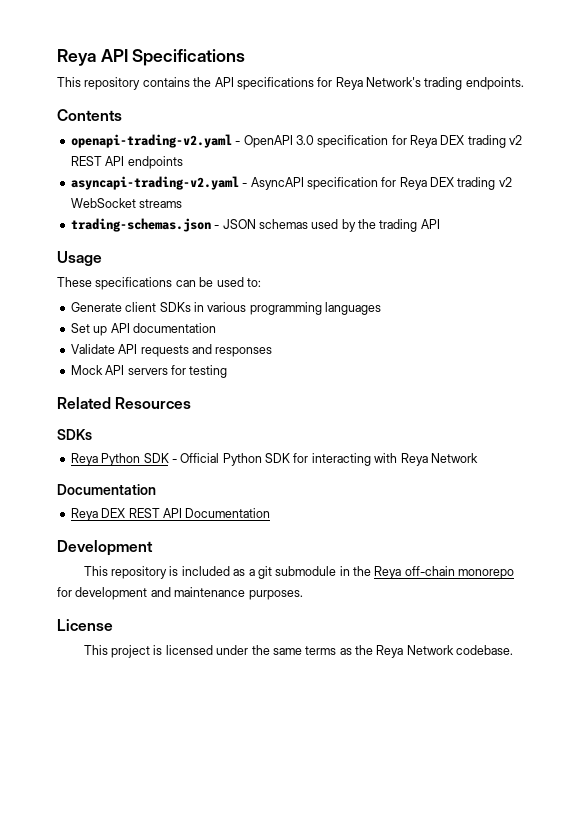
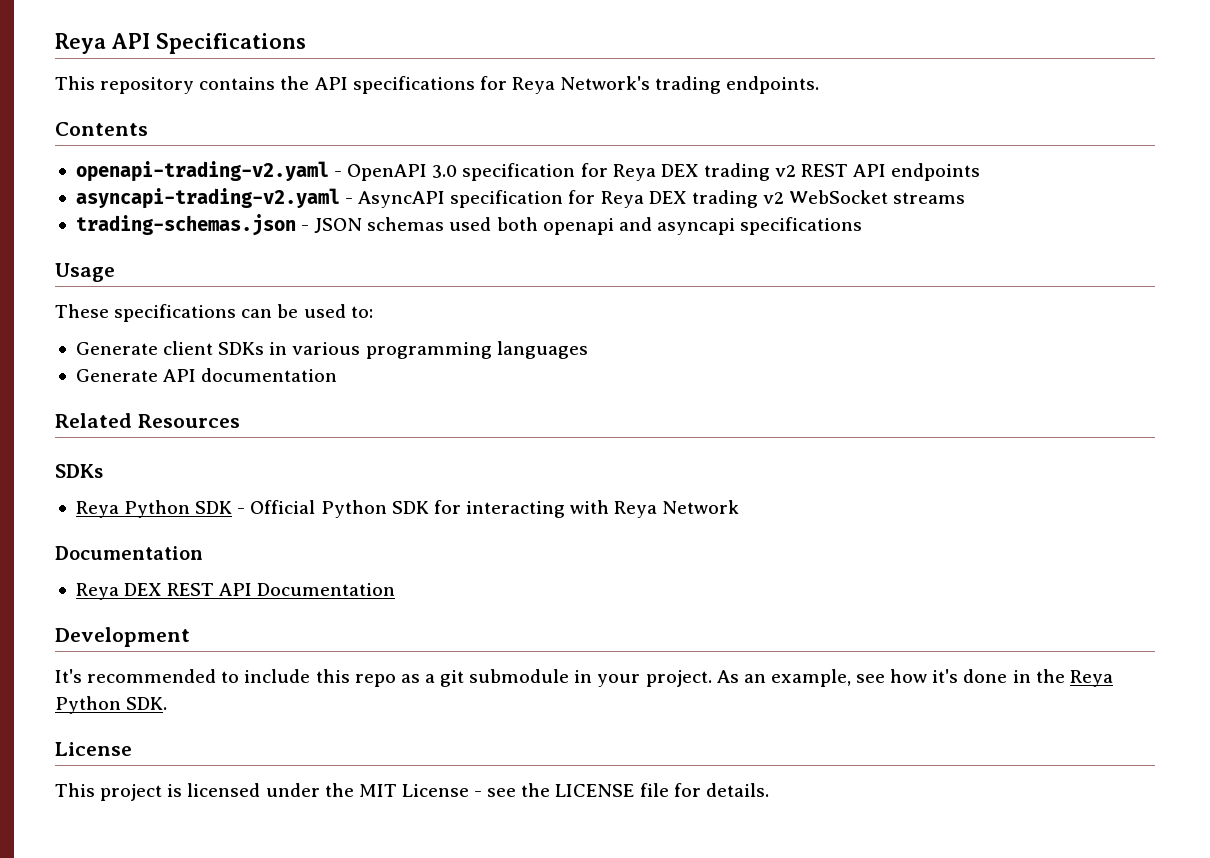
- trading-schemas.json - JSON schemas used by the trading API
+ trading-schemas.json - JSON schemas used both openapi and asyncapi specifications
- Set up API documentation
+ Generate API documentation
- Validate API requests and responses
- Mock API servers for testing
- This repository is included as a git submodule in the Reya off-chain monorepo for development and maintenance purposes.
+ It's recommended to include this repo as a git submodule in your project. As an example, see how it's done in the Reya Python SDK.
- This project is licensed under the same terms as the Reya Network codebase.
+ This project is licensed under the MIT License - see the LICENSE file for details.

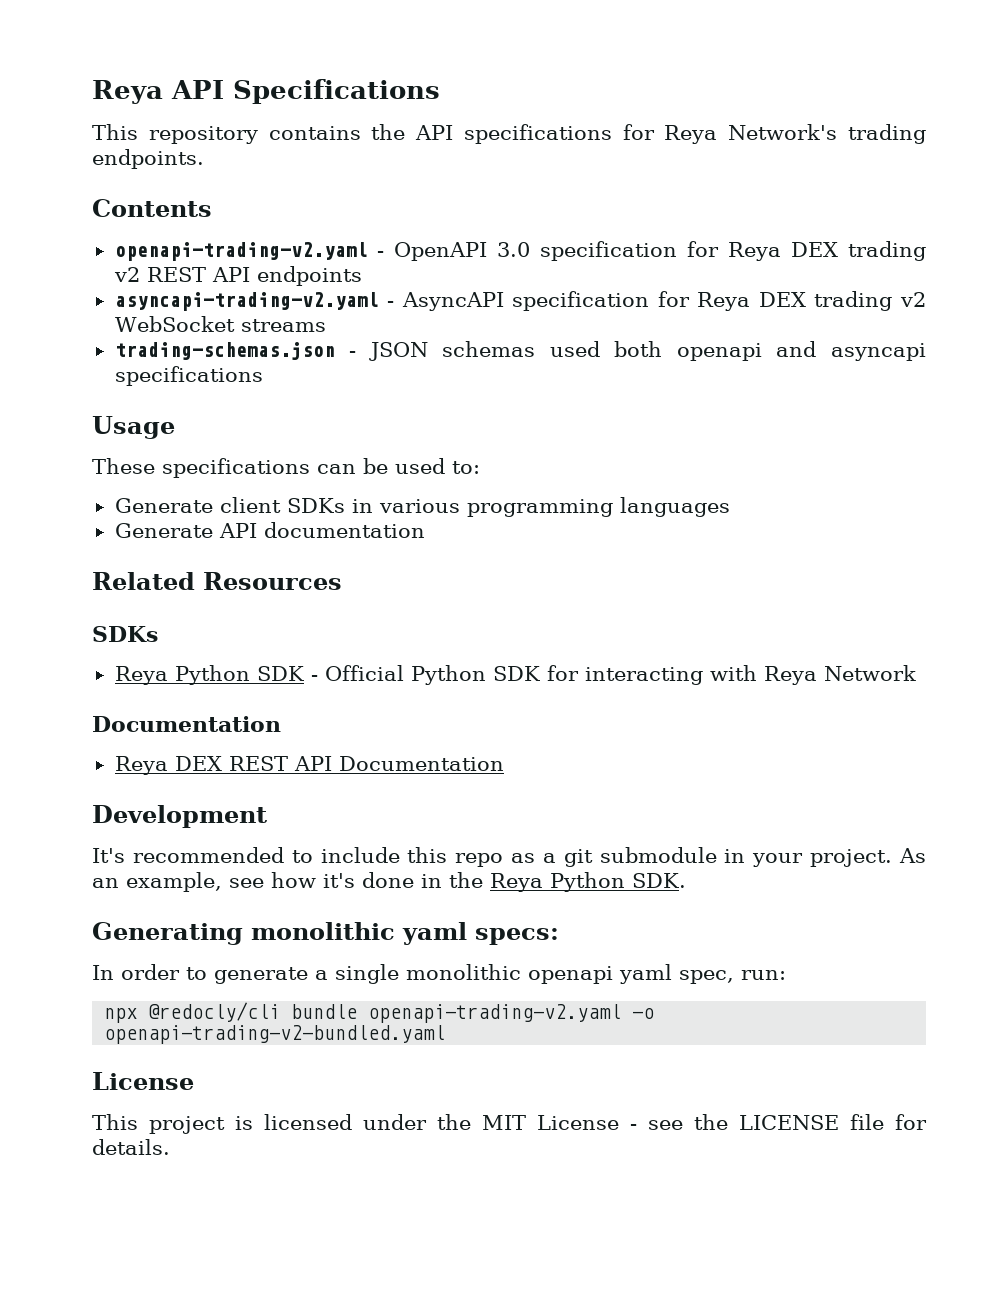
+ Generating monolithic yaml specs:
+ In order to generate a single monolithic openapi yaml spec, run:
+ npx @redocly/cli bundle openapi-trading-v2.yaml -o openapi-trading-v2-bundled.yaml

